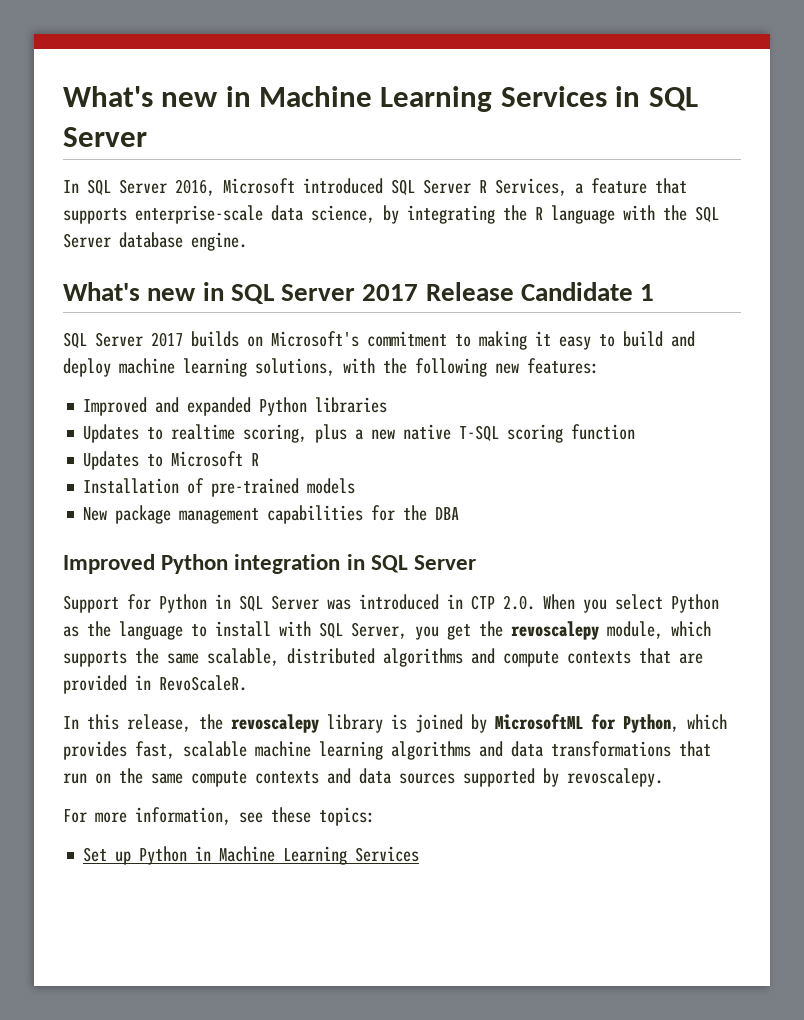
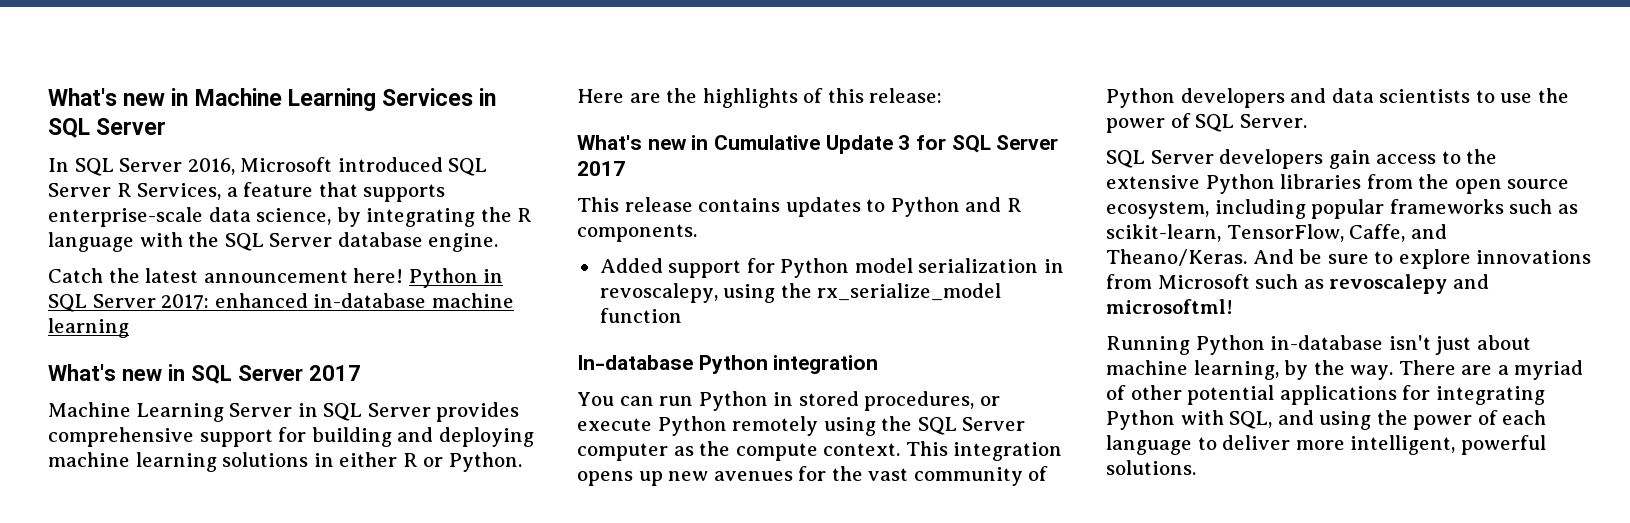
+ Catch the latest announcement here! Python in SQL Server 2017: enhanced in-database machine learning
- What's new in SQL Server 2017 Release Candidate 1
- SQL Server 2017 builds on Microsoft's commitment to making it easy to build and deploy machine learning solutions, with the following new features:
- Improved and expanded Python libraries
- Updates to realtime scoring, plus a new native T-SQL scoring function
- Updates to Microsoft R
- Installation of pre-trained models
- New package management capabilities for the DBA
- Improved Python integration in SQL Server
- Support for Python in SQL Server was introduced in CTP 2.0. When you select Python as the language to install with SQL Server, you get the revoscalepy module, which supports the same scalable, distributed algorithms and compute contexts that are provided in RevoScaleR.
- In this release, the revoscalepy library is joined by MicrosoftML for Python, which provides fast, scalable machine learning algorithms and data transformations that run on the same compute contexts and data sources supported by revoscalepy.
- For more information, see these topics:
- Set up Python in Machine Learning Services
+ What's new in SQL Server 2017
+ Machine Learning Server in SQL Server provides comprehensive support for building and deploying machine learning solutions in either R or Python. Here are the highlights of this release:
+ What's new in Cumulative Update 3 for SQL Server 2017
+ This release contains updates to Python and R components.
+ Added support for Python model serialization in revoscalepy, using the rx_serialize_model function
+ In-database Python integration
+ You can run Python in stored procedures, or execute Python remotely using the SQL Server computer as the compute context. This integration opens up new avenues for the vast community of Python developers and data scientists to use the power of SQL Server.
+ SQL Server developers gain access to the extensive Python libraries from the open source ecosystem, including popular frameworks such as scikit-learn, TensorFlow, Caffe, and Theano/Keras. And be sure to explore innovations from Microsoft such as revoscalepy and microsoftml!
+ Running Python in-database isn't just about machine learning, by the way. There are a myriad of other potential applications for integrating Python with SQL, and using the power of each language to deliver more intelligent, powerful solutions.

